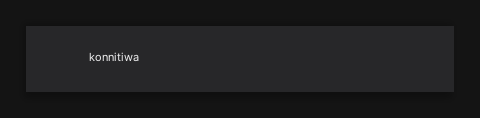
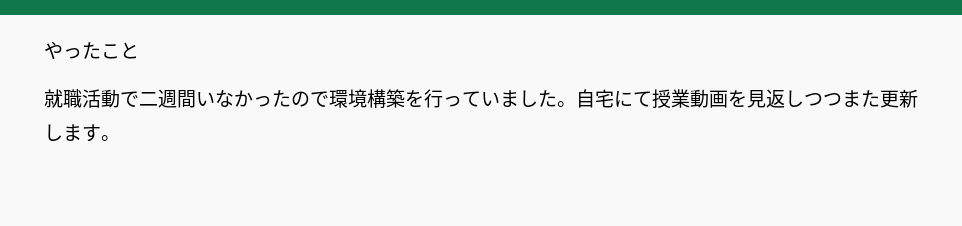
- konnitiwa
+ やったこと
+ 就職活動で二週間いなかったので環境構築を行っていました。自宅にて授業動画を見返しつつまた更新します。

